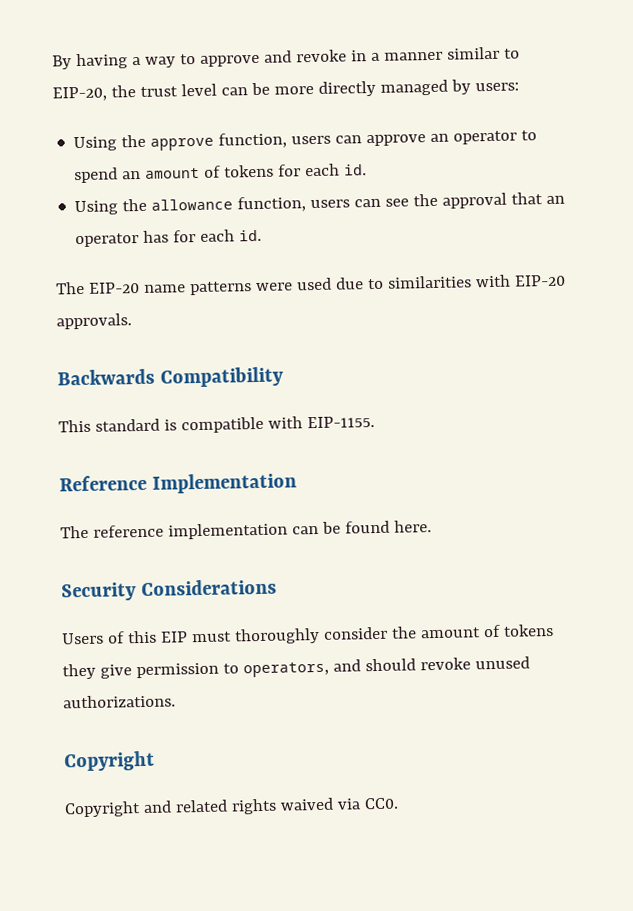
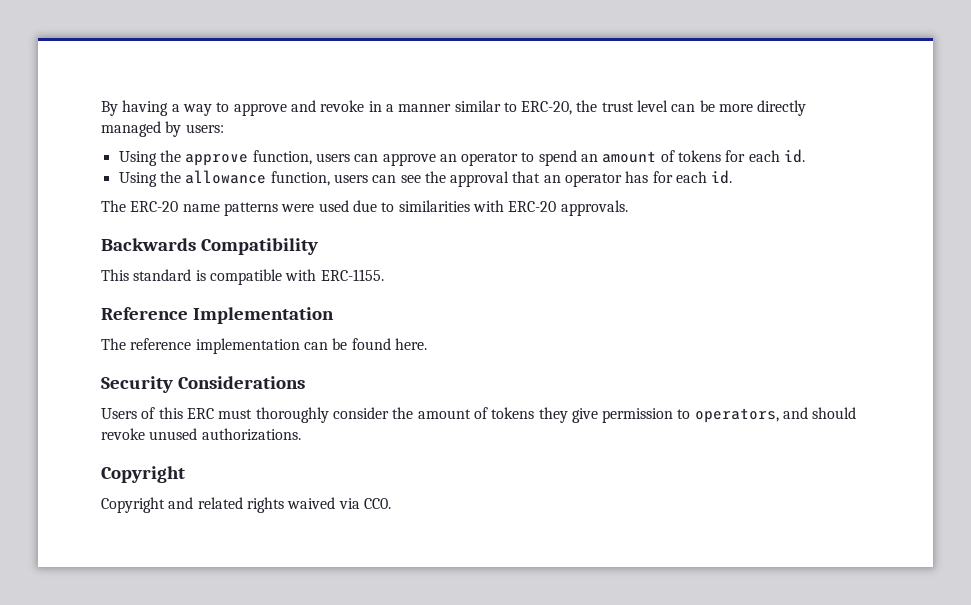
- By having a way to approve and revoke in a manner similar to EIP-20, the trust level can be more directly managed by users:
+ By having a way to approve and revoke in a manner similar to ERC-20, the trust level can be more directly managed by users:
- The EIP-20 name patterns were used due to similarities with EIP-20 approvals.
+ The ERC-20 name patterns were used due to similarities with ERC-20 approvals.
- This standard is compatible with EIP-1155.
+ This standard is compatible with ERC-1155.
- Users of this EIP must thoroughly consider the amount of tokens they give permission to operators, and should revoke unused authorizations.
+ Users of this ERC must thoroughly consider the amount of tokens they give permission to operators, and should revoke unused authorizations.

